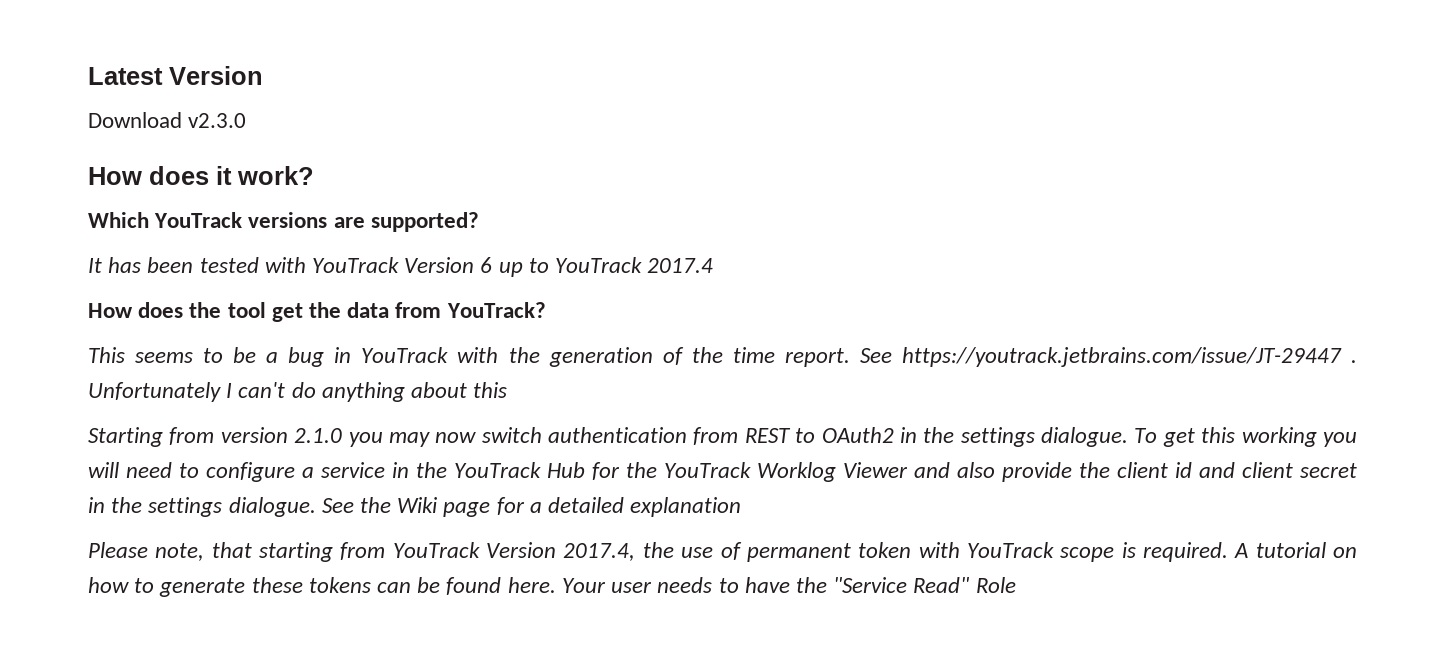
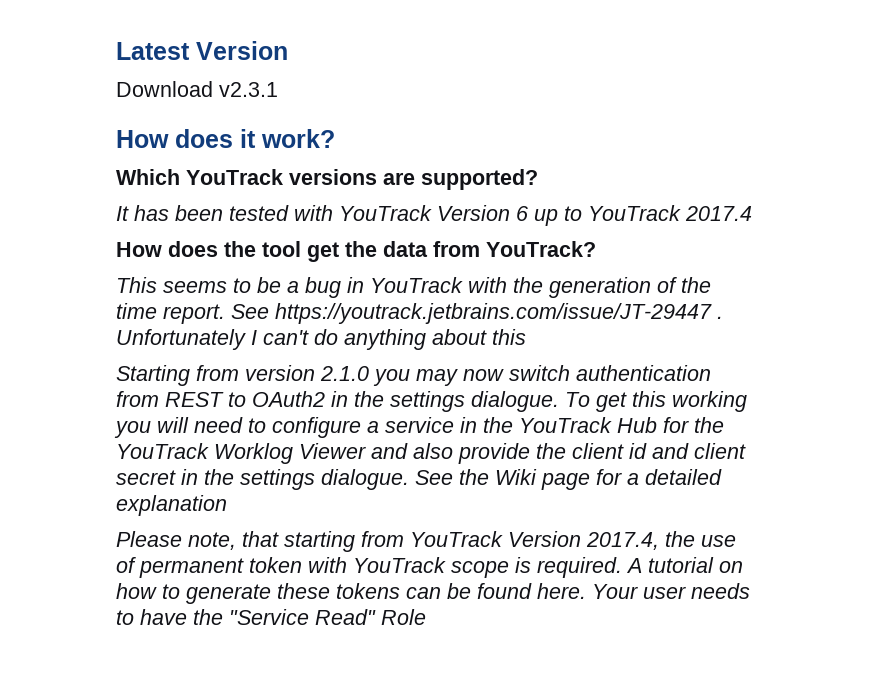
- Download v2.3.0
+ Download v2.3.1

